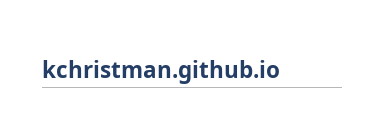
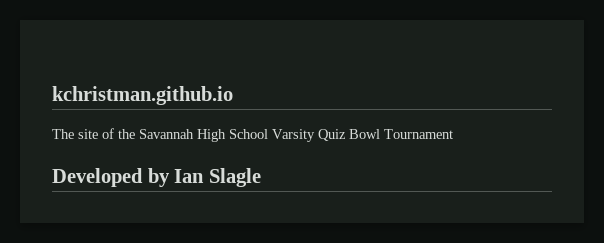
+ The site of the Savannah High School Varsity Quiz Bowl Tournament
+ Developed by Ian Slagle

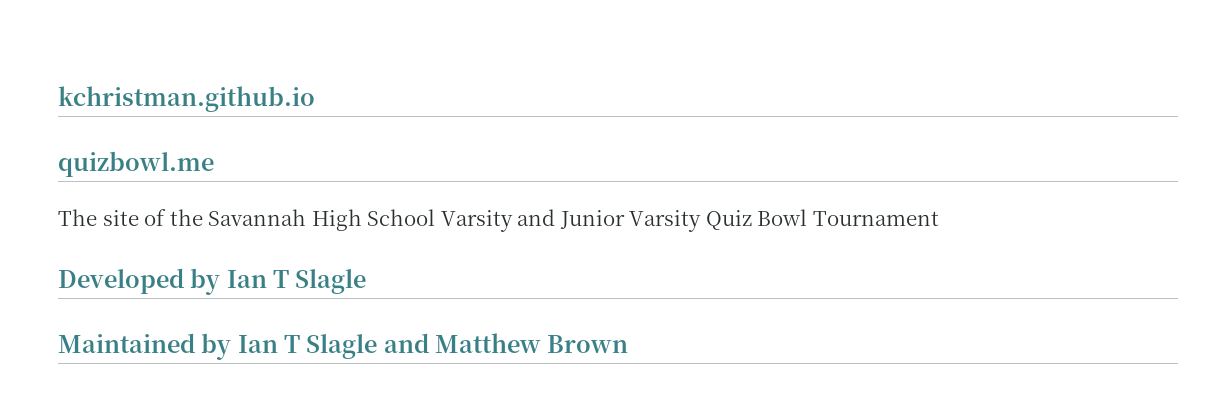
+ quizbowl.me
- The site of the Savannah High School Varsity Quiz Bowl Tournament
+ The site of the Savannah High School Varsity and Junior Varsity Quiz Bowl Tournament
- Developed by Ian Slagle
+ Developed by Ian T Slagle
+ Maintained by Ian T Slagle and Matthew Brown

